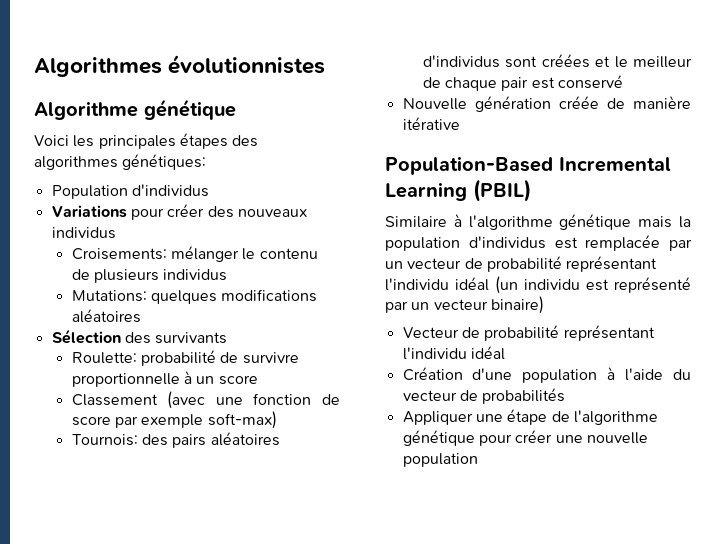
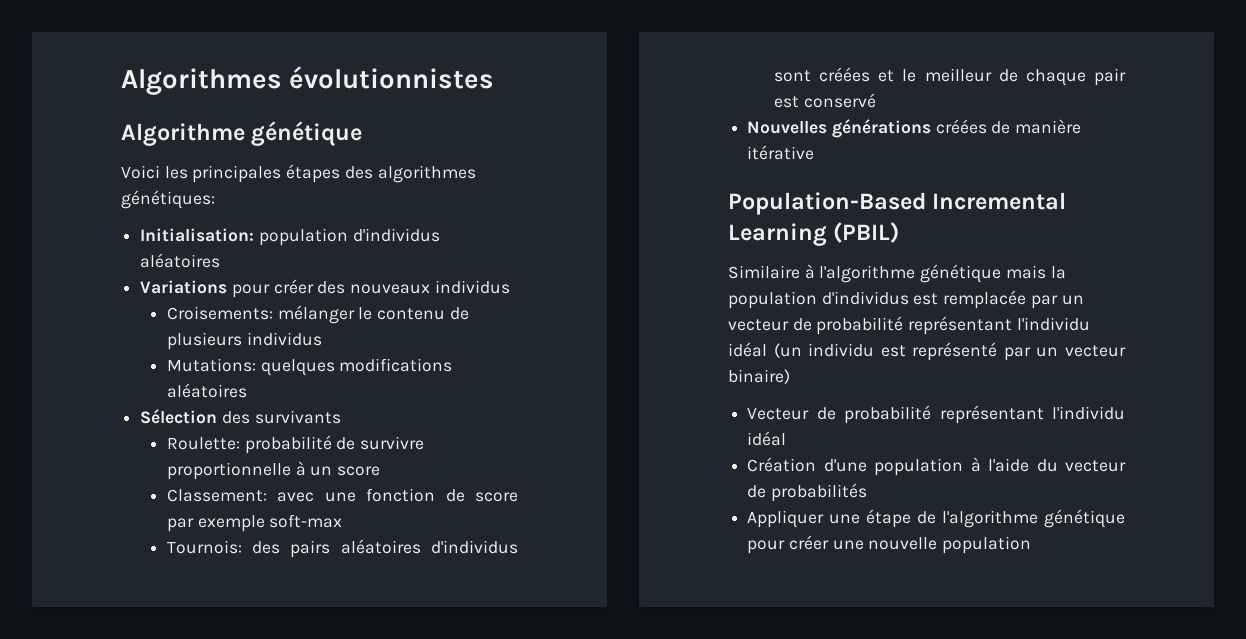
- Population d'individus
+ Initialisation: population d'individus aléatoires
- Classement (avec une fonction de score par exemple soft-max)
+ Classement: avec une fonction de score par exemple soft-max
- Nouvelle génération créée de manière itérative
+ Nouvelles générations créées de manière itérative

